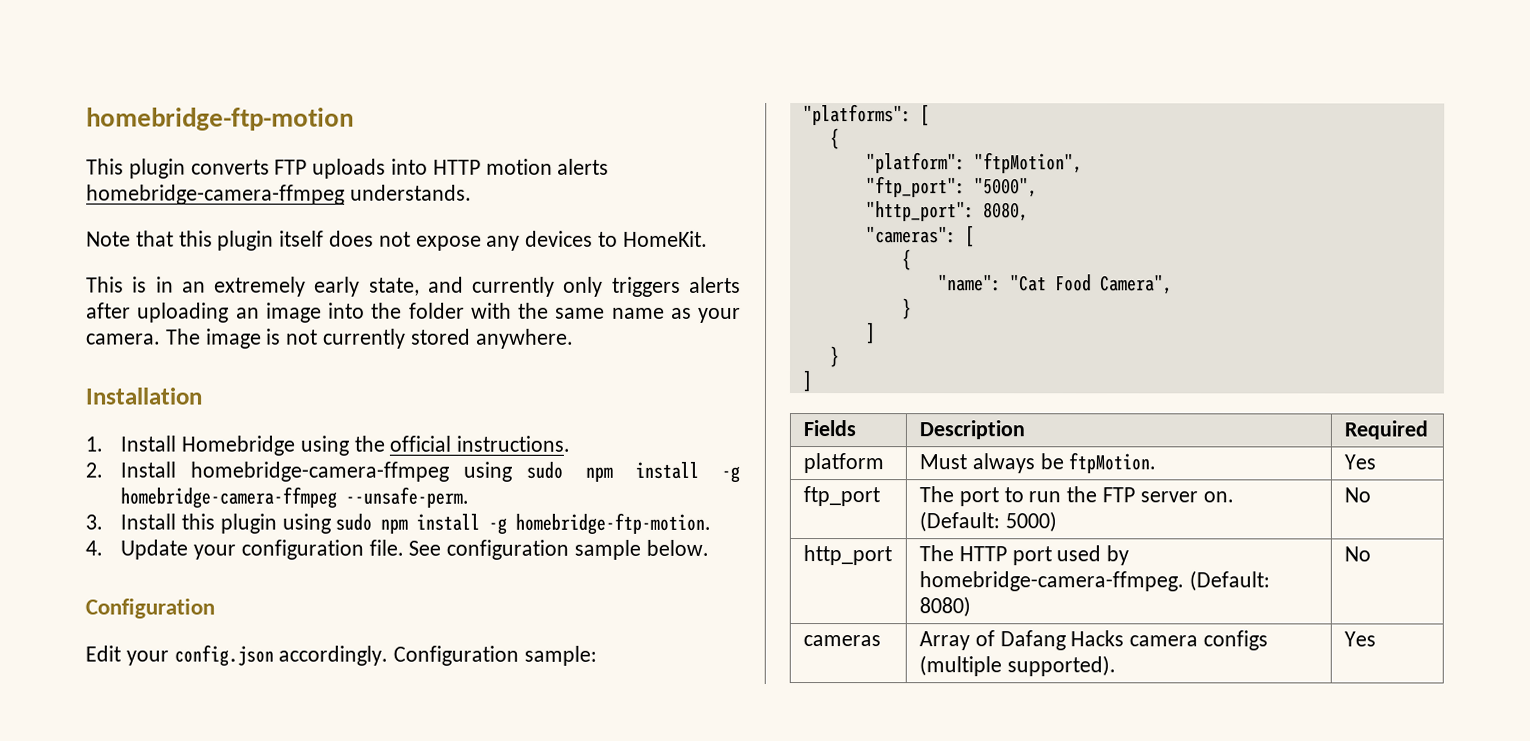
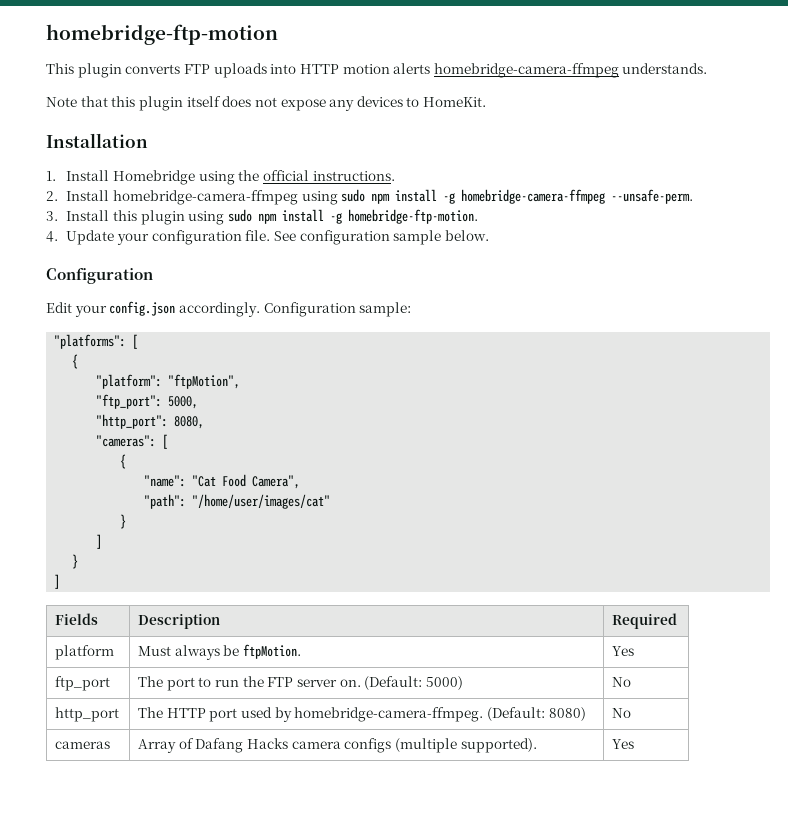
- This is in an extremely early state, and currently only triggers alerts after uploading an image into the folder with the same name as your camera. The image is not currently stored anywhere.
- "ftp_port": "5000",
+ "ftp_port": 5000,
+ "path": "/home/user/images/cat"

